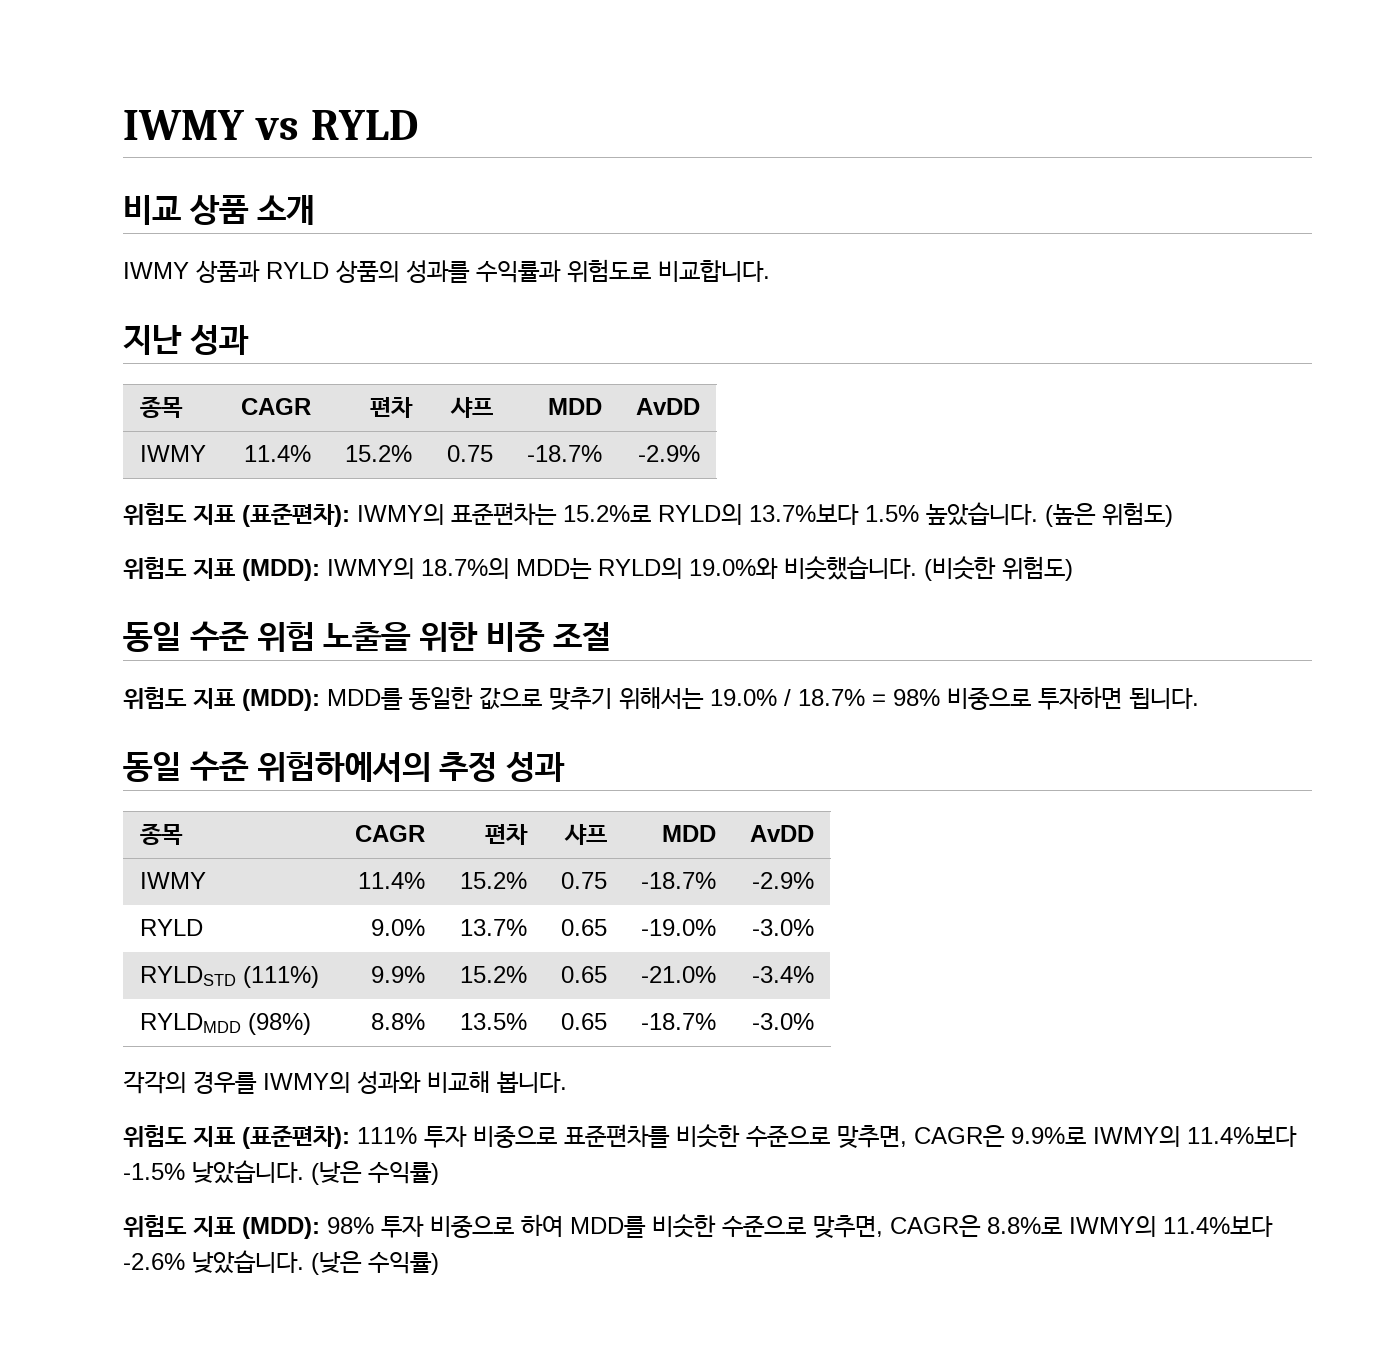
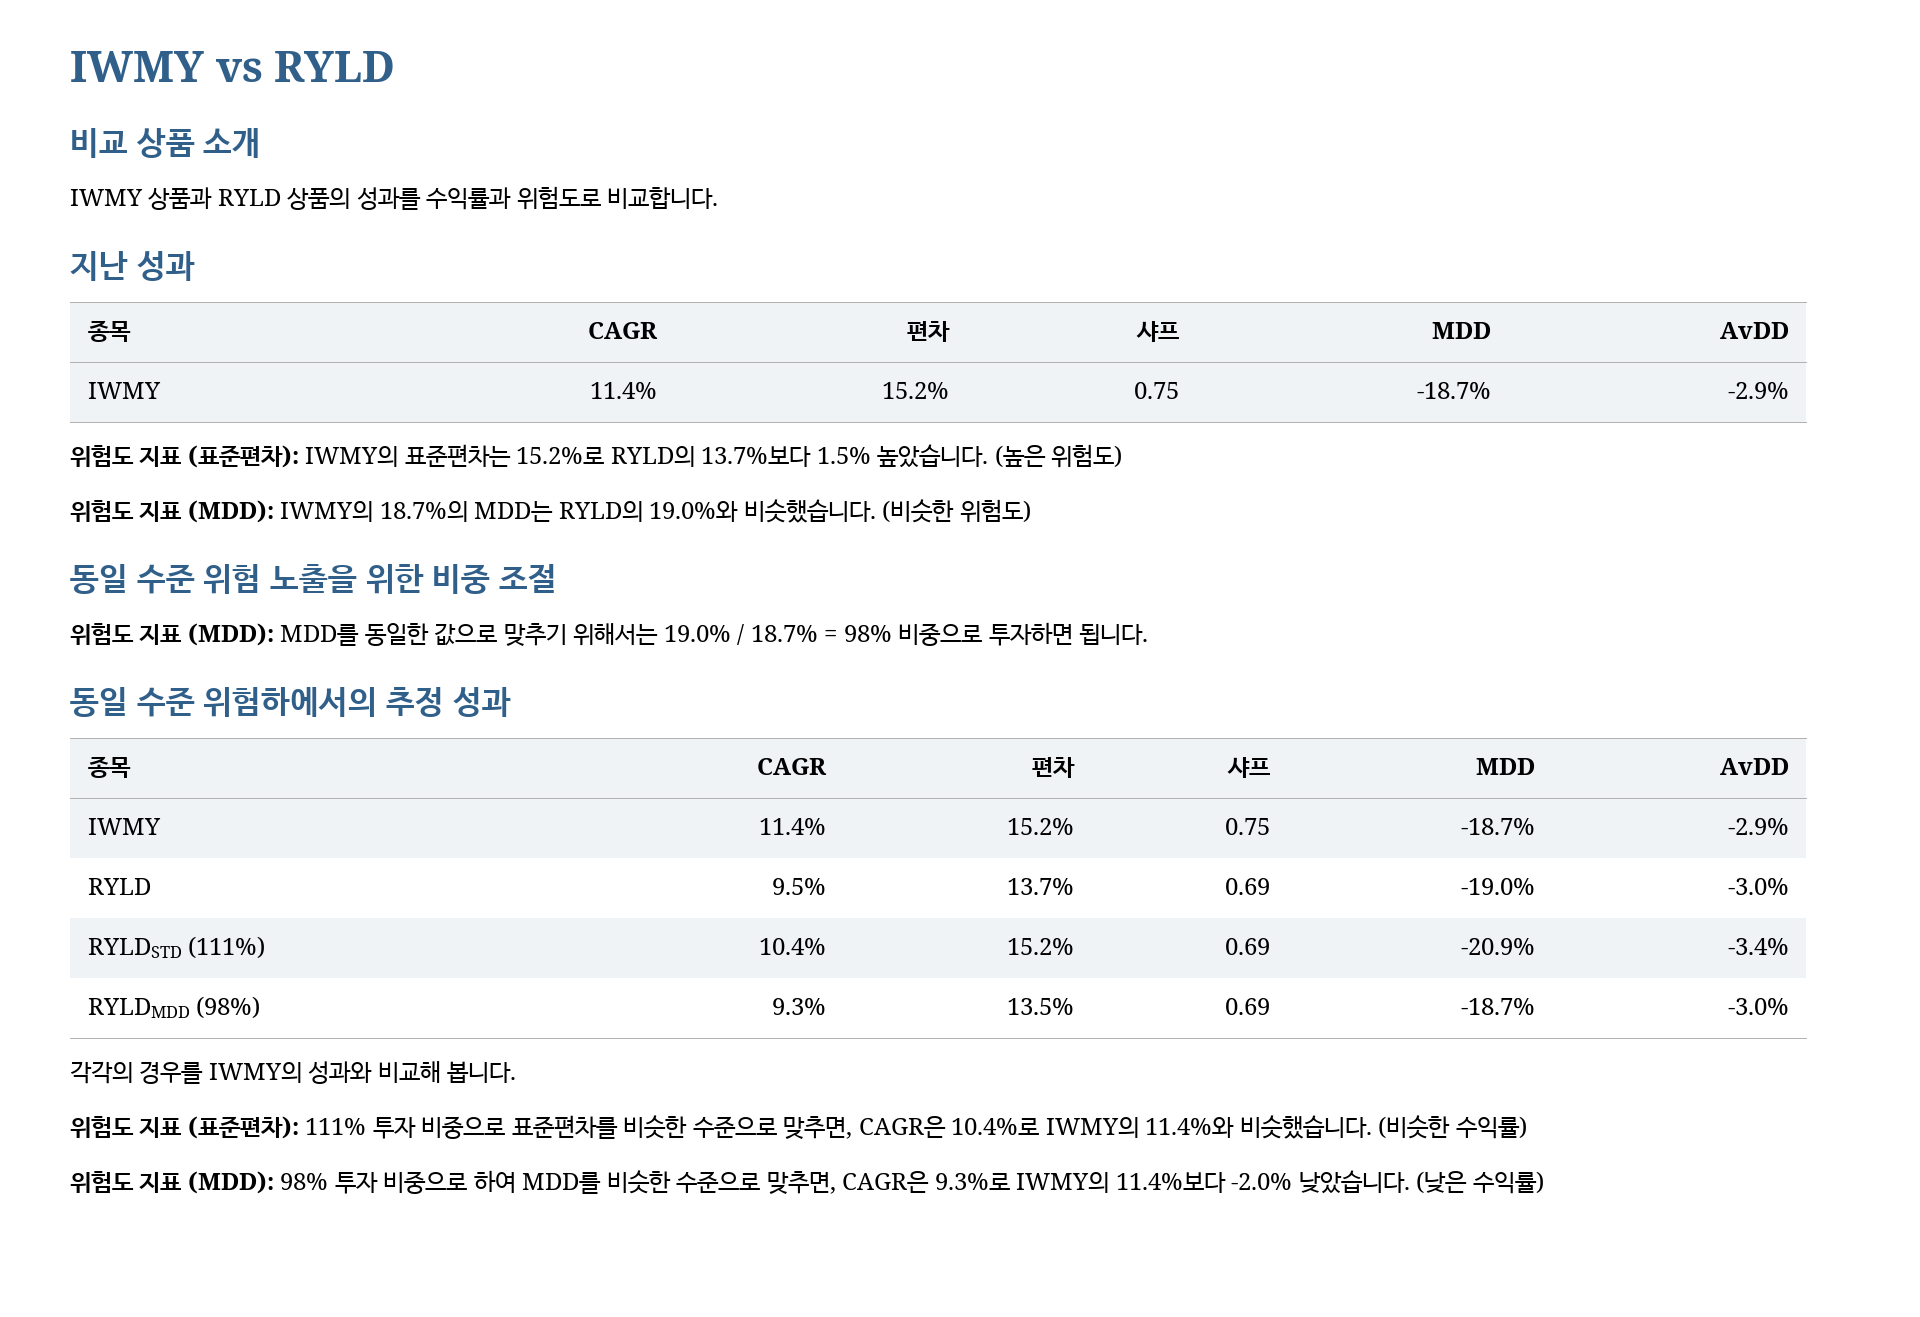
- RYLD | 9.0% | 13.7% | 0.65 | -19.0% | -3.0%
+ RYLD | 9.5% | 13.7% | 0.69 | -19.0% | -3.0%
- RYLDSTD (111%) | 9.9% | 15.2% | 0.65 | -21.0% | -3.4%
+ RYLDSTD (111%) | 10.4% | 15.2% | 0.69 | -20.9% | -3.4%
- RYLDMDD (98%) | 8.8% | 13.5% | 0.65 | -18.7% | -3.0%
+ RYLDMDD (98%) | 9.3% | 13.5% | 0.69 | -18.7% | -3.0%
- 위험도 지표 (표준편차): 111% 투자 비중으로 표준편차를 비슷한 수준으로 맞추면, CAGR은 9.9%로 IWMY의 11.4%보다 -1.5% 낮았습니다. (낮은 수익률)
+ 위험도 지표 (표준편차): 111% 투자 비중으로 표준편차를 비슷한 수준으로 맞추면, CAGR은 10.4%로 IWMY의 11.4%와 비슷했습니다. (비슷한 수익률)
- 위험도 지표 (MDD): 98% 투자 비중으로 하여 MDD를 비슷한 수준으로 맞추면, CAGR은 8.8%로 IWMY의 11.4%보다 -2.6% 낮았습니다.
+ 위험도 지표 (MDD): 98% 투자 비중으로 하여 MDD를 비슷한 수준으로 맞추면, CAGR은 9.3%로 IWMY의 11.4%보다 -2.0% 낮았습니다.

